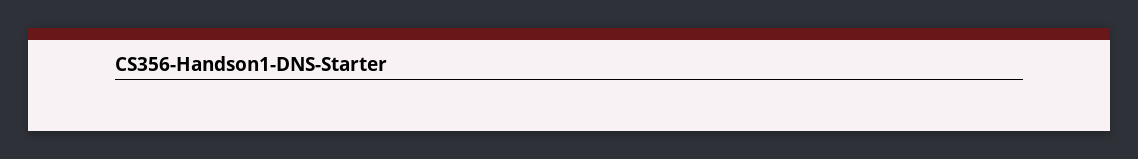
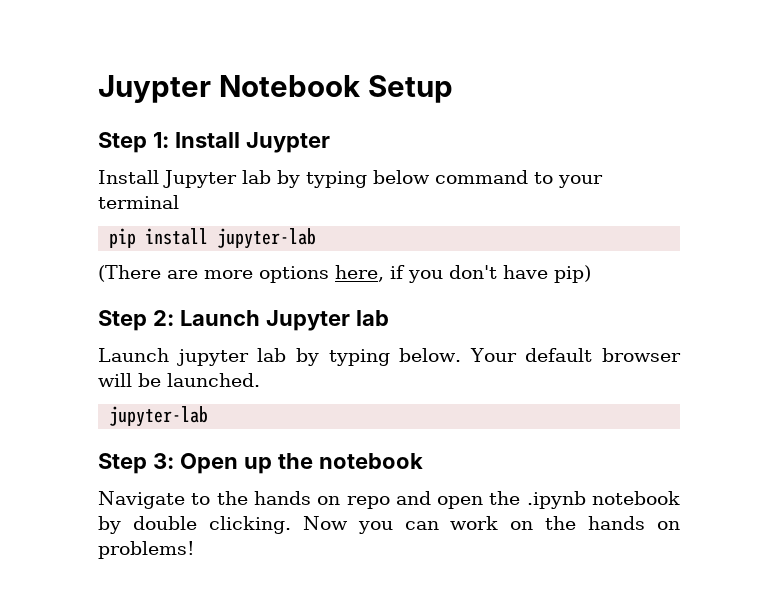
- CS356-Handson1-DNS-Starter
+ Juypter Notebook Setup
+ Step 1: Install Juypter
+ Install Jupyter lab by typing below command to your terminal
+ pip install jupyter-lab
+ (There are more options here, if you don't have pip)
+ Step 2: Launch Jupyter lab
+ Launch jupyter lab by typing below. Your default browser will be launched.
+ jupyter-lab
+ Step 3: Open up the notebook
+ Navigate to the hands on repo and open the .ipynb notebook by double clicking. Now you can work on the hands on problems!

